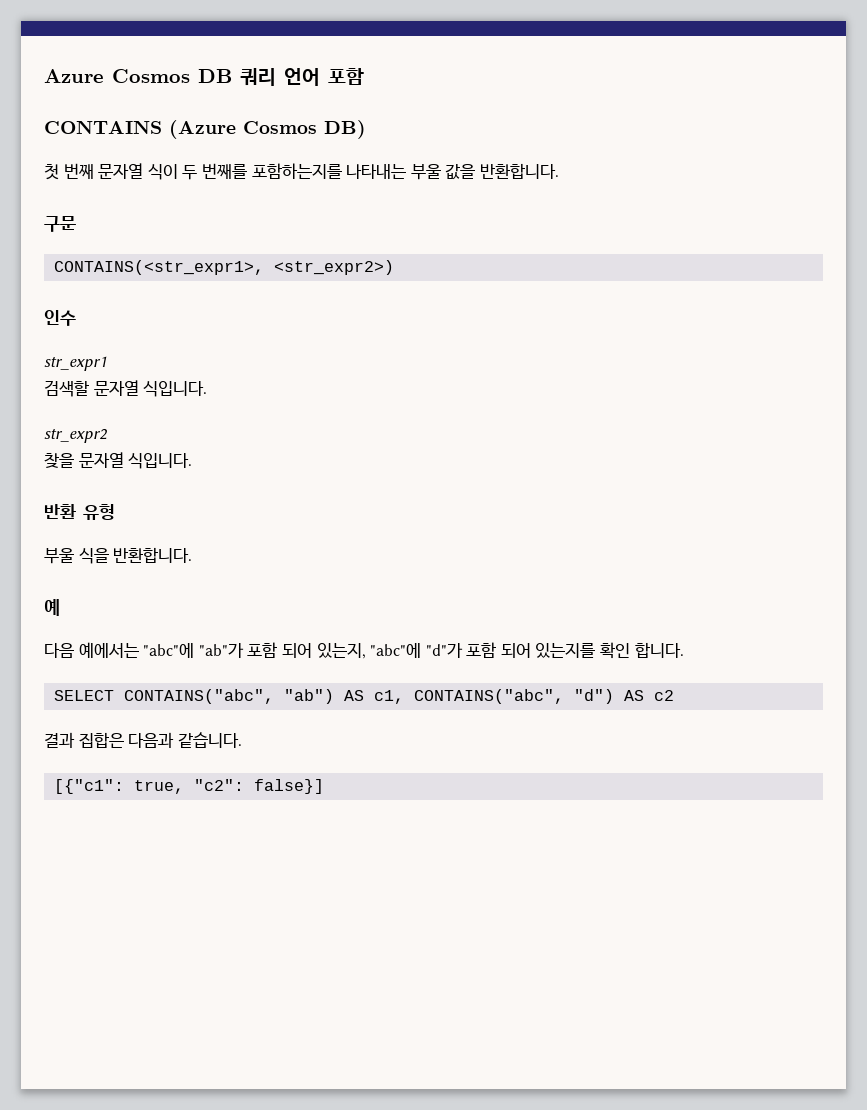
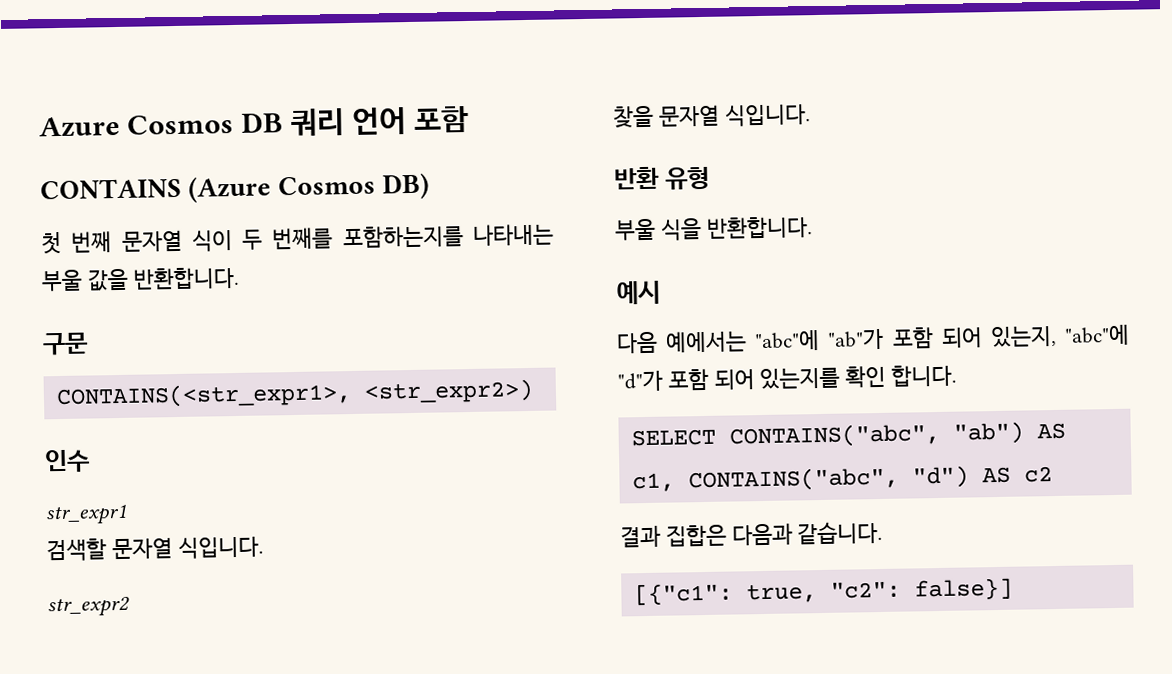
- 예
+ 예시

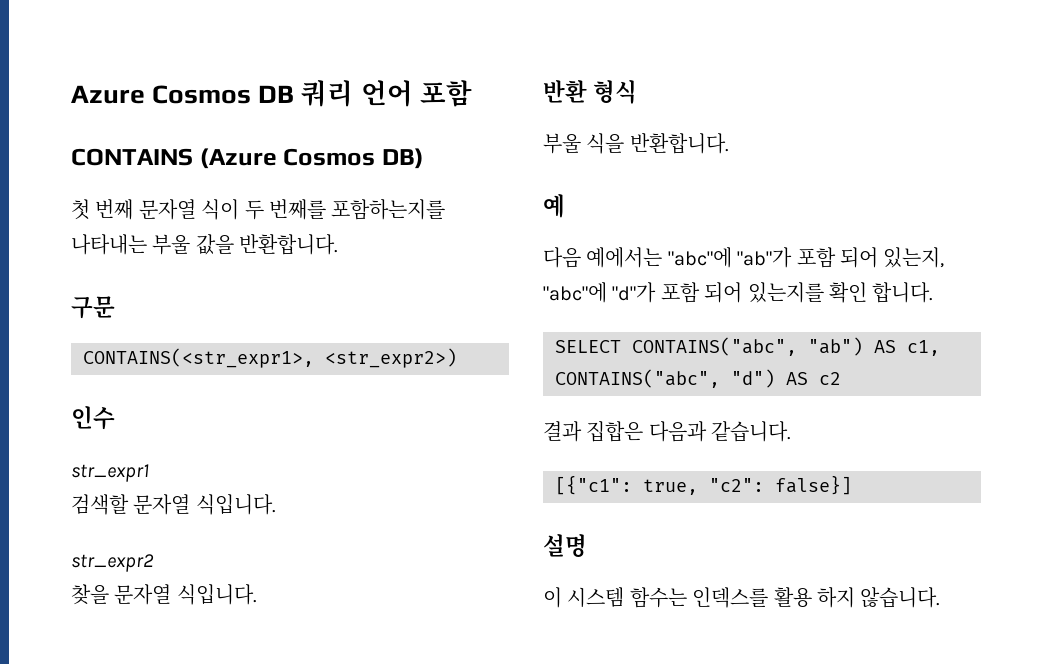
- 반환 유형
+ 반환 형식
- 예시
+ 예
+ 설명
+ 이 시스템 함수는 인덱스를 활용 하지 않습니다.

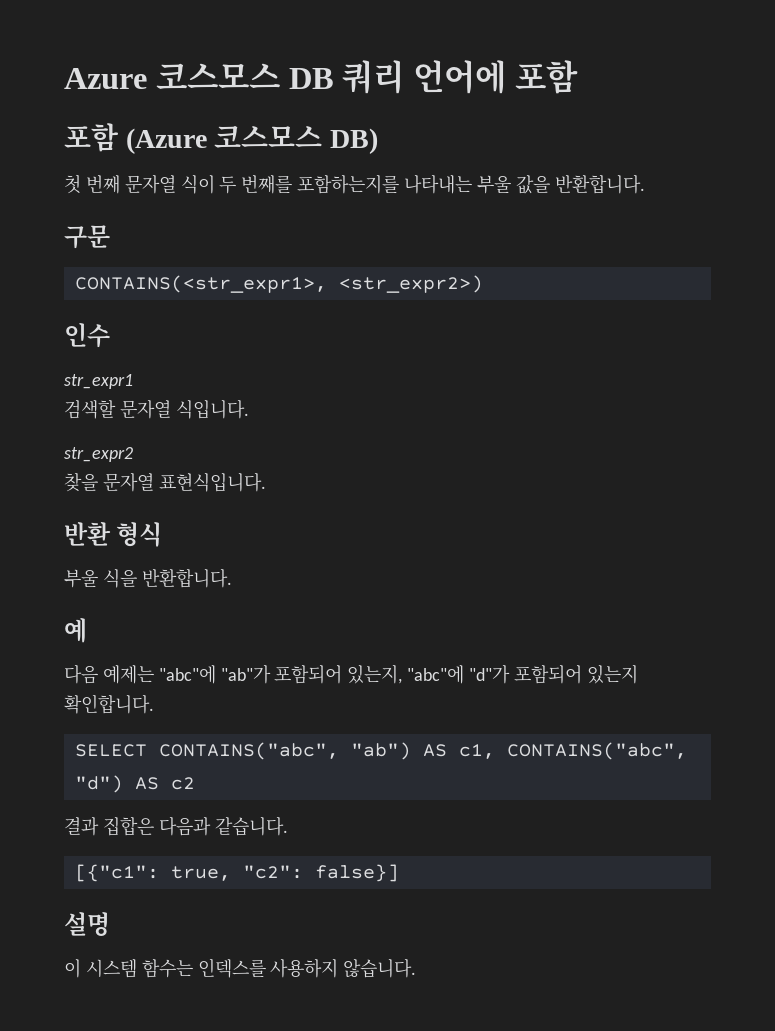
- Azure Cosmos DB 쿼리 언어 포함
+ Azure 코스모스 DB 쿼리 언어에 포함
- CONTAINS (Azure Cosmos DB)
+ 포함 (Azure 코스모스 DB)
- 찾을 문자열 식입니다.
+ 찾을 문자열 표현식입니다.
- 다음 예에서는 "abc"에 "ab"가 포함 되어 있는지, "abc"에 "d"가 포함 되어 있는지를 확인 합니다.
+ 다음 예제는 "abc"에 "ab"가 포함되어 있는지, "abc"에 "d"가 포함되어 있는지 확인합니다.
- 이 시스템 함수는 인덱스를 활용 하지 않습니다.
+ 이 시스템 함수는 인덱스를 사용하지 않습니다.

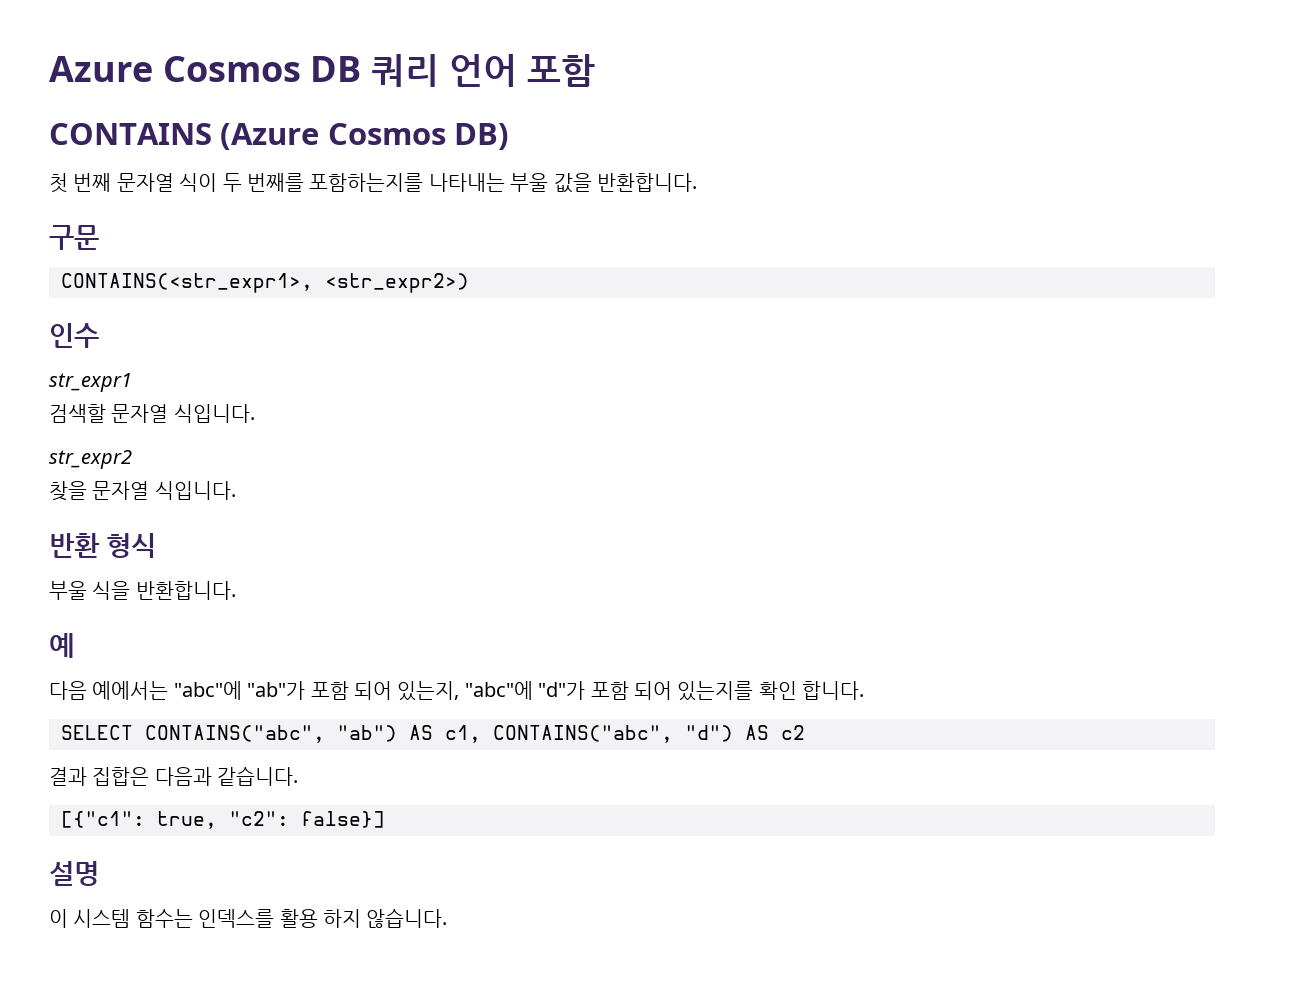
- Azure 코스모스 DB 쿼리 언어에 포함
+ Azure Cosmos DB 쿼리 언어 포함
- 포함 (Azure 코스모스 DB)
+ CONTAINS (Azure Cosmos DB)
- 찾을 문자열 표현식입니다.
+ 찾을 문자열 식입니다.
- 다음 예제는 "abc"에 "ab"가 포함되어 있는지, "abc"에 "d"가 포함되어 있는지 확인합니다.
+ 다음 예에서는 "abc"에 "ab"가 포함 되어 있는지, "abc"에 "d"가 포함 되어 있는지를 확인 합니다.
- 이 시스템 함수는 인덱스를 사용하지 않습니다.
+ 이 시스템 함수는 인덱스를 활용 하지 않습니다.

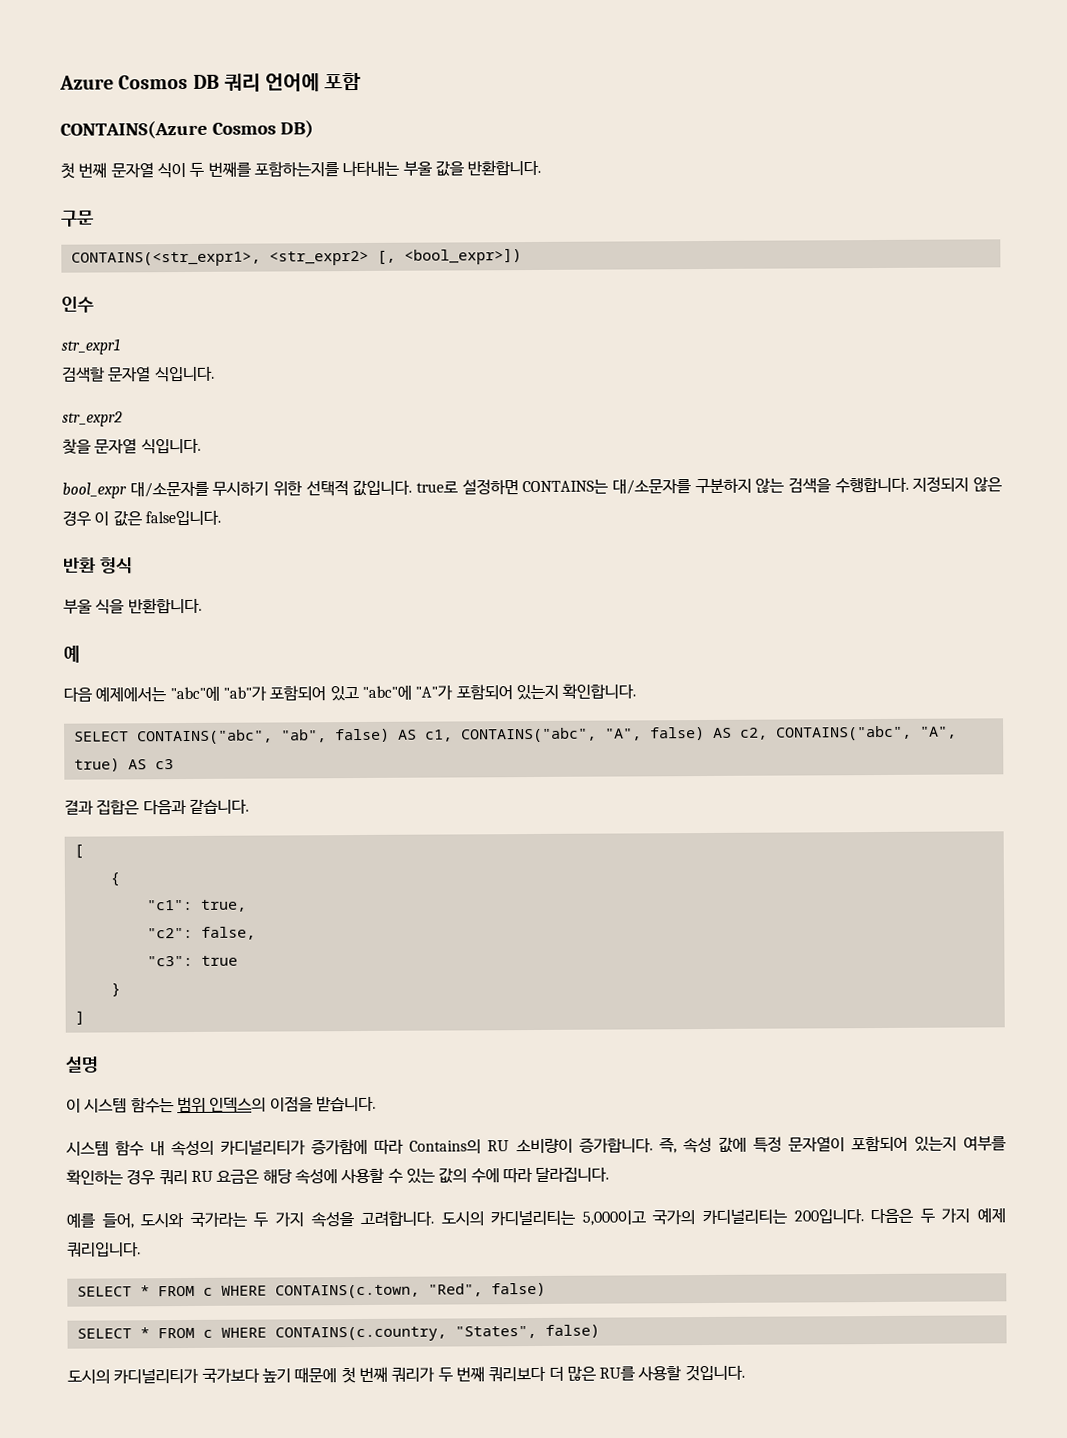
- Azure Cosmos DB 쿼리 언어 포함
+ Azure Cosmos DB 쿼리 언어에 포함
- CONTAINS (Azure Cosmos DB)
+ CONTAINS(Azure Cosmos DB)
- CONTAINS(<str_expr1>, <str_expr2>)
+ CONTAINS(<str_expr1>, <str_expr2> [, <bool_expr>])
+ bool_expr 대/소문자를 무시하기 위한 선택적 값입니다. true로 설정하면 CONTAINS는 대/소문자를 구분하지 않는 검색을 수행합니다. 지정되지 않은 경우 이 값은 false입니다.
- 다음 예에서는 "abc"에 "ab"가 포함 되어 있는지, "abc"에 "d"가 포함 되어 있는지를 확인 합니다.
+ 다음 예제에서는 "abc"에 "ab"가 포함되어 있고 "abc"에 "A"가 포함되어 있는지 확인합니다.
- SELECT CONTAINS("abc", "ab") AS c1, CONTAINS("abc", "d") AS c2
+ SELECT CONTAINS("abc", "ab", false) AS c1, CONTAINS("abc", "A", false) AS c2, CONTAINS("abc", "A", true) AS c3
  결과 집합은 다음과 같습니다.
- [{"c1": true, "c2": false}]
+ [
+ {
+ "c1": true,
+ "c2": false,
+ "c3": true
+ }
+ ]
  설명
- 이 시스템 함수는 인덱스를 활용 하지 않습니다.
+ 이 시스템 함수는 범위 인덱스의 이점을 받습니다.
+ 시스템 함수 내 속성의 카디널리티가 증가함에 따라 Contains의 RU 소비량이 증가합니다. 즉, 속성 값에 특정 문자열이 포함되어 있는지 여부를 확인하는 경우 쿼리 RU 요금은 해당 속성에 사용할 수 있는 값의 수에 따라 달라집니다.
+ 예를 들어, 도시와 국가라는 두 가지 속성을 고려합니다. 도시의 카디널리티는 5,000이고 국가의 카디널리티는 200입니다. 다음은 두 가지 예제 쿼리입니다.
+ SELECT * FROM c WHERE CONTAINS(c.town, "Red", false)
+ SELECT * FROM c WHERE CONTAINS(c.country, "States", false)
+ 도시의 카디널리티가 국가보다 높기 때문에 첫 번째 쿼리가 두 번째 쿼리보다 더 많은 RU를 사용할 것입니다.

